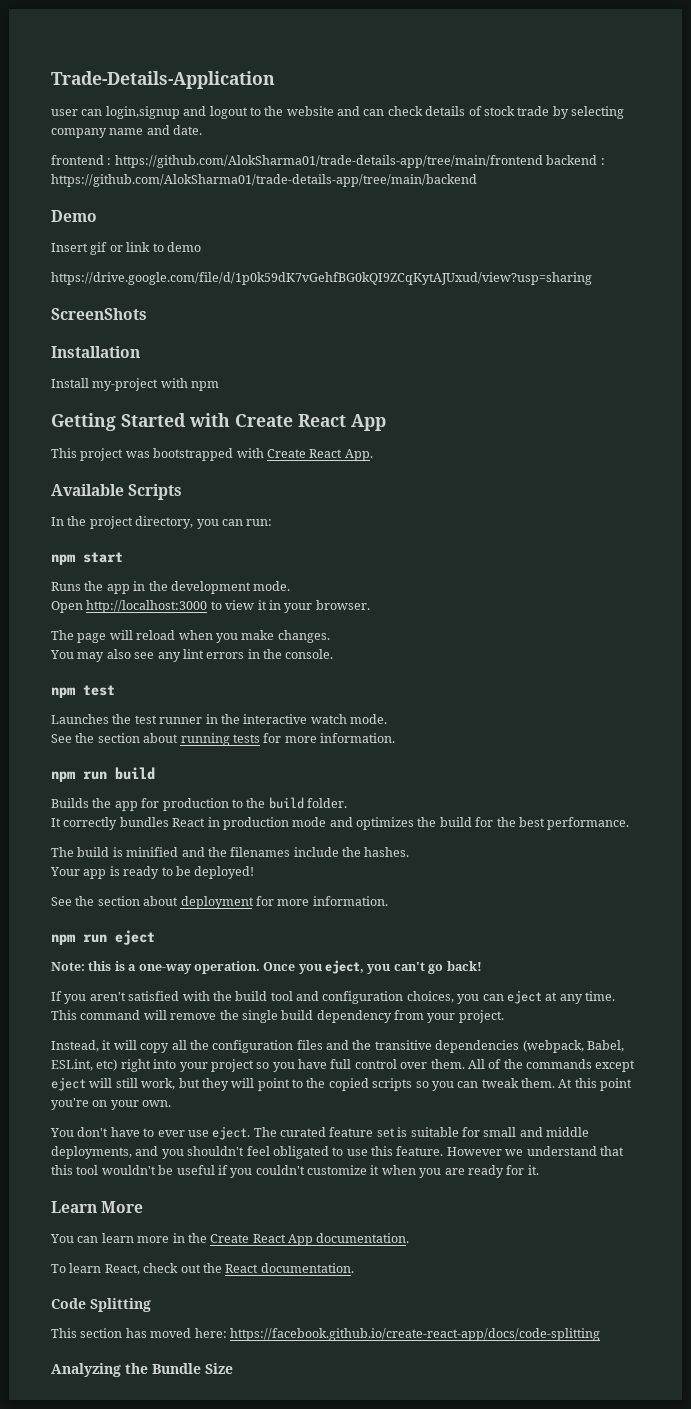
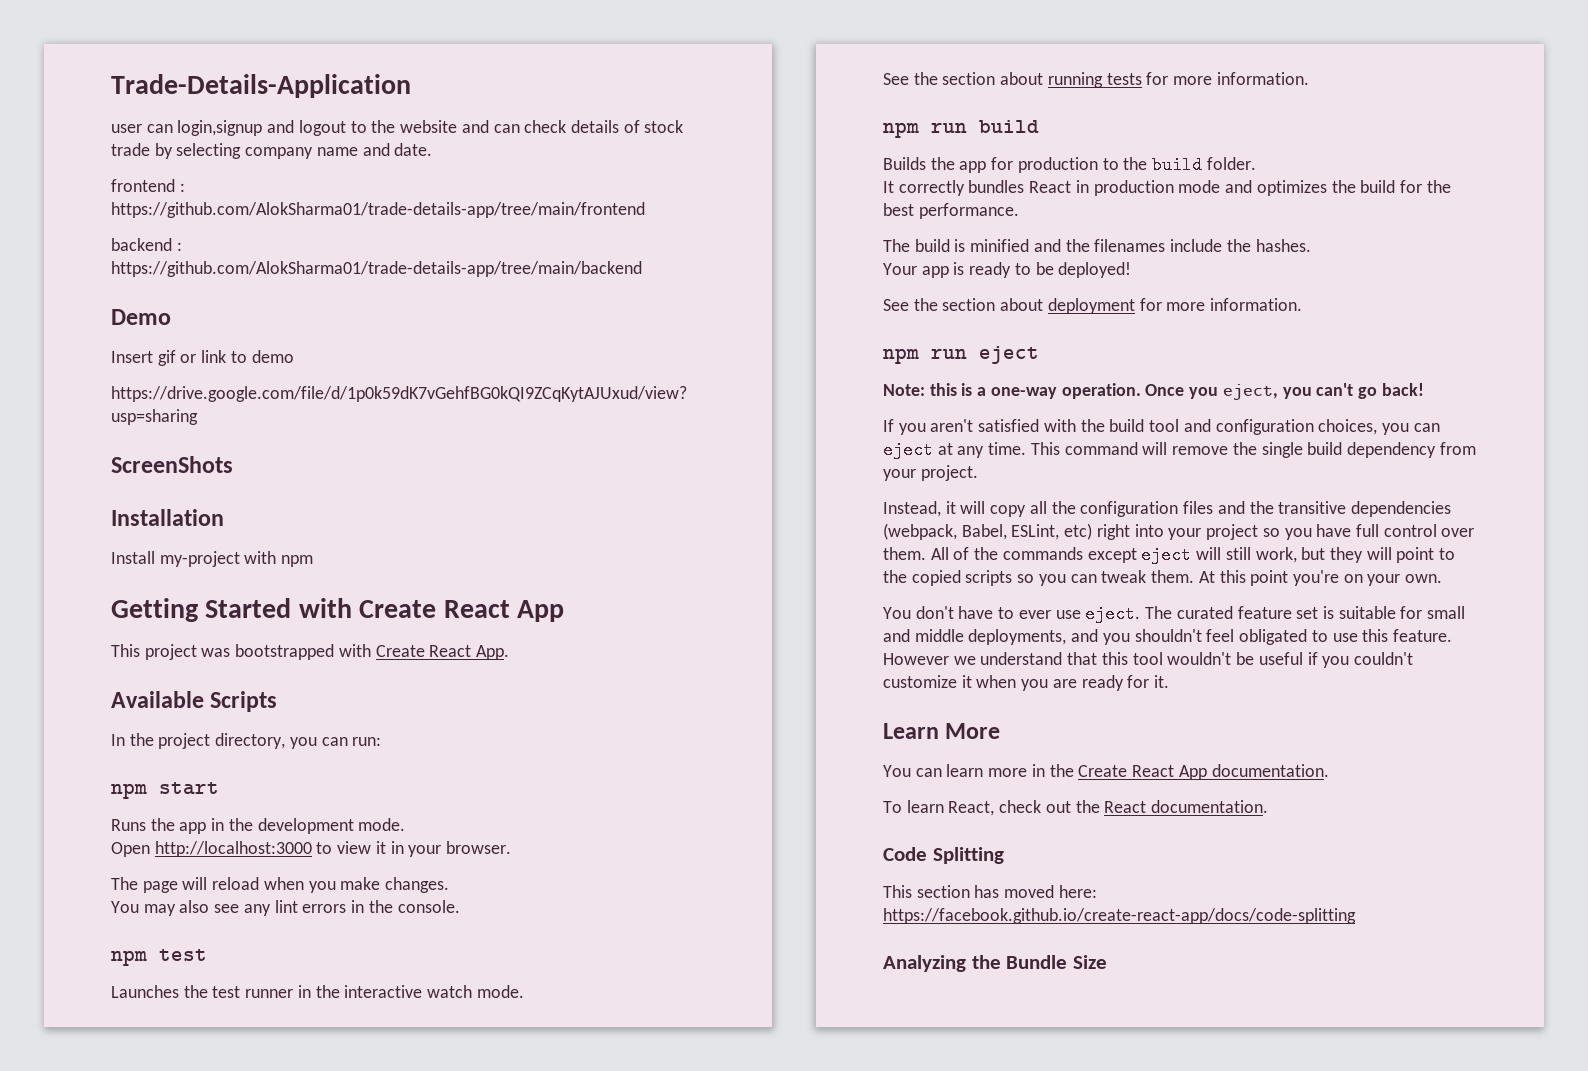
- frontend : https://github.com/AlokSharma01/trade-details-app/tree/main/frontend backend : https://github.com/AlokSharma01/trade-details-app/tree/main/backend
+ frontend : https://github.com/AlokSharma01/trade-details-app/tree/main/frontend
+ backend : https://github.com/AlokSharma01/trade-details-app/tree/main/backend

